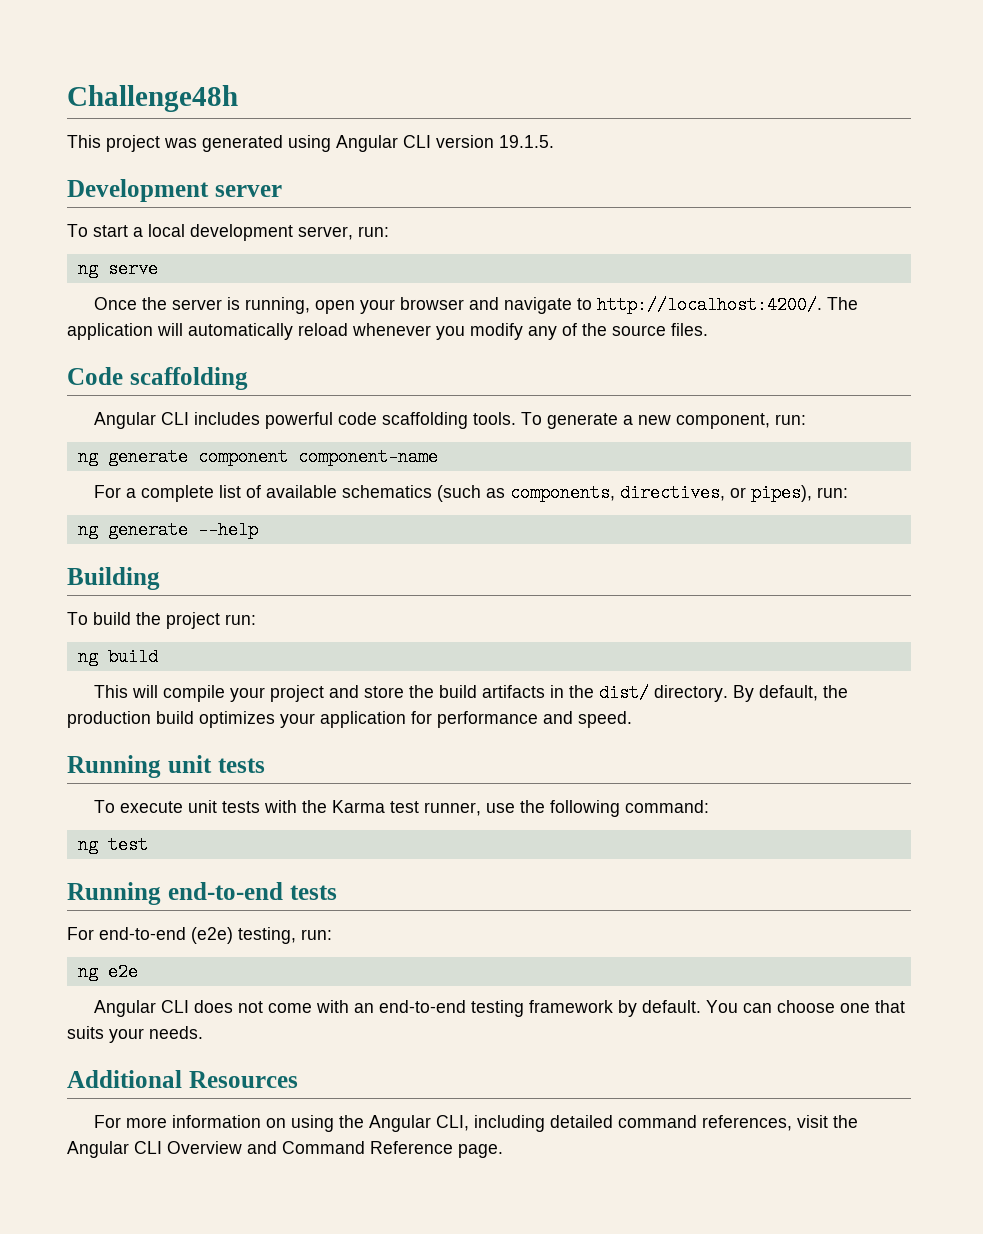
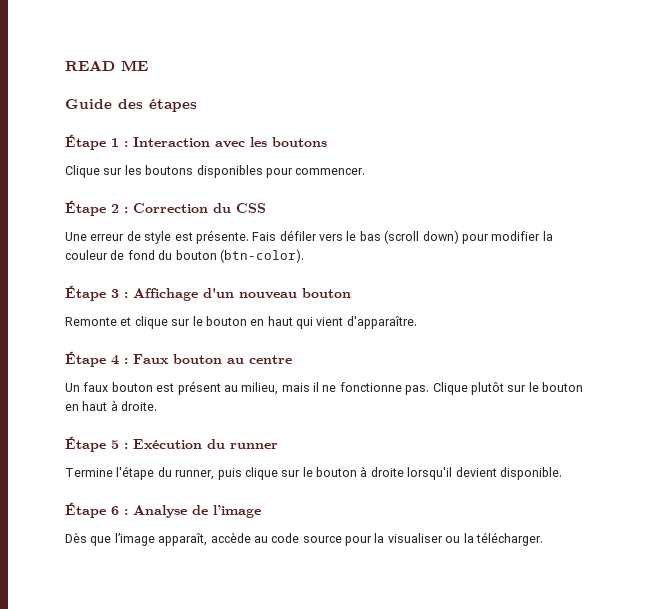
- Challenge48h
- This project was generated using Angular CLI version 19.1.5.
- Development server
- To start a local development server, run:
- ng serve
- Once the server is running, open your browser and navigate to http://localhost:4200/. The application will automatically reload whenever you modify any of the source files.
- Code scaffolding
- Angular CLI includes powerful code scaffolding tools. To generate a new component, run:
- ng generate component component-name
- For a complete list of available schematics (such as components, directives, or pipes), run:
- ng generate --help
- Building
- To build the project run:
- ng build
- This will compile your project and store the build artifacts in the dist/ directory. By default, the production build optimizes your application for performance and speed.
- Running unit tests
- To execute unit tests with the Karma test runner, use the following command:
- ng test
- Running end-to-end tests
- For end-to-end (e2e) testing, run:
- ng e2e
- Angular CLI does not come with an end-to-end testing framework by default. You can choose one that suits your needs.
- Additional Resources
- For more information on using the Angular CLI, including detailed command references, visit the Angular CLI Overview and Command Reference page.
+ READ ME
+ Guide des étapes
+ Étape 1 : Interaction avec les boutons
+ Clique sur les boutons disponibles pour commencer.
+ Étape 2 : Correction du CSS
+ Une erreur de style est présente. Fais défiler vers le bas (scroll down) pour modifier la couleur de fond du bouton (btn-color).
+ Étape 3 : Affichage d'un nouveau bouton
+ Remonte et clique sur le bouton en haut qui vient d'apparaître.
+ Étape 4 : Faux bouton au centre
+ Un faux bouton est présent au milieu, mais il ne fonctionne pas. Clique plutôt sur le bouton en haut à droite.
+ Étape 5 : Exécution du runner
+ Termine l'étape du runner, puis clique sur le bouton à droite lorsqu'il devient disponible.
+ Étape 6 : Analyse de l’image
+ Dès que l’image apparaît, accède au code source pour la visualiser ou la télécharger.

